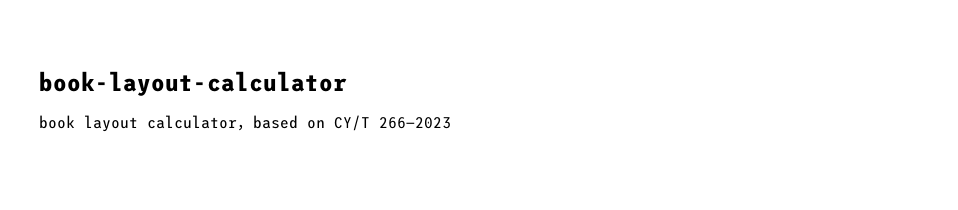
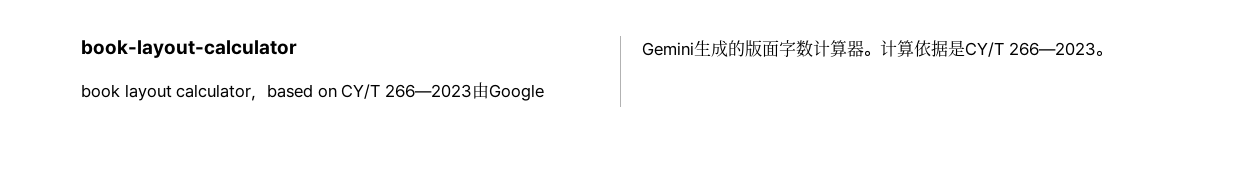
- book layout calculator，based on CY/T 266—2023
+ book layout calculator，based on CY/T 266—2023由Google Gemini生成的版面字数计算器。计算依据是CY/T 266—2023。

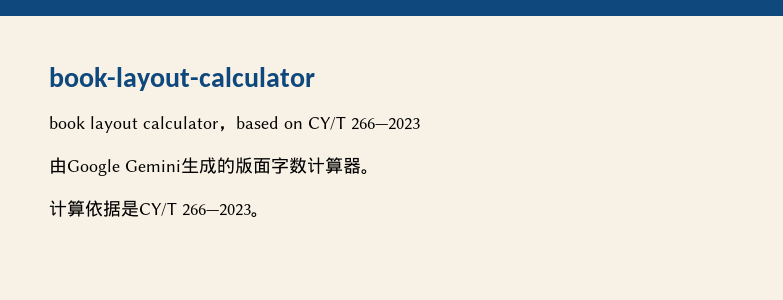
- book layout calculator，based on CY/T 266—2023由Google Gemini生成的版面字数计算器。计算依据是CY/T 266—2023。
+ book layout calculator，based on CY/T 266—2023
+ 由Google Gemini生成的版面字数计算器。
+ 计算依据是CY/T 266—2023。

